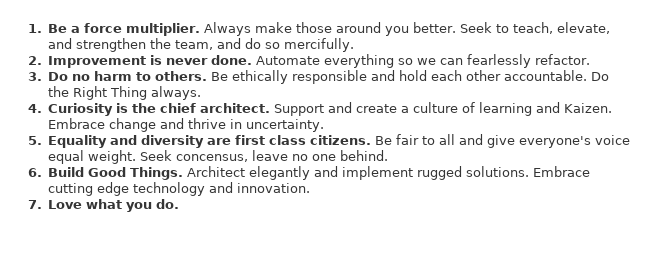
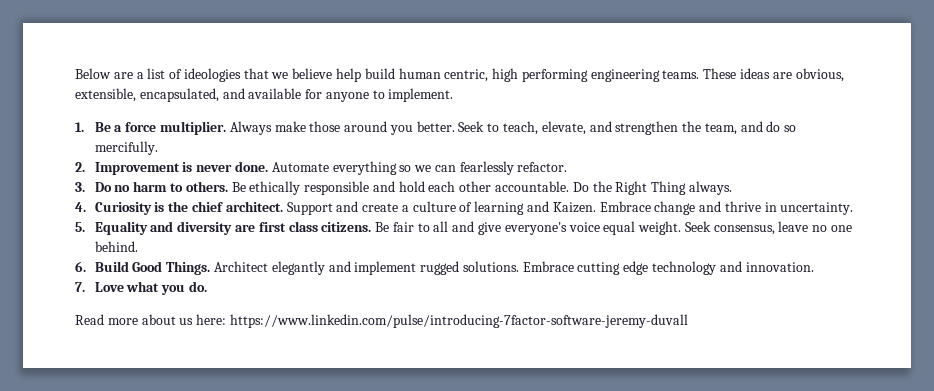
+ Below are a list of ideologies that we believe help build human centric, high performing engineering teams. These ideas are obvious, extensible, encapsulated, and available for anyone to implement.
- Seek concensus, leave no one behind.
+ Seek consensus, leave no one behind.
+ Read more about us here: https://www.linkedin.com/pulse/introducing-7factor-software-jeremy-duvall

